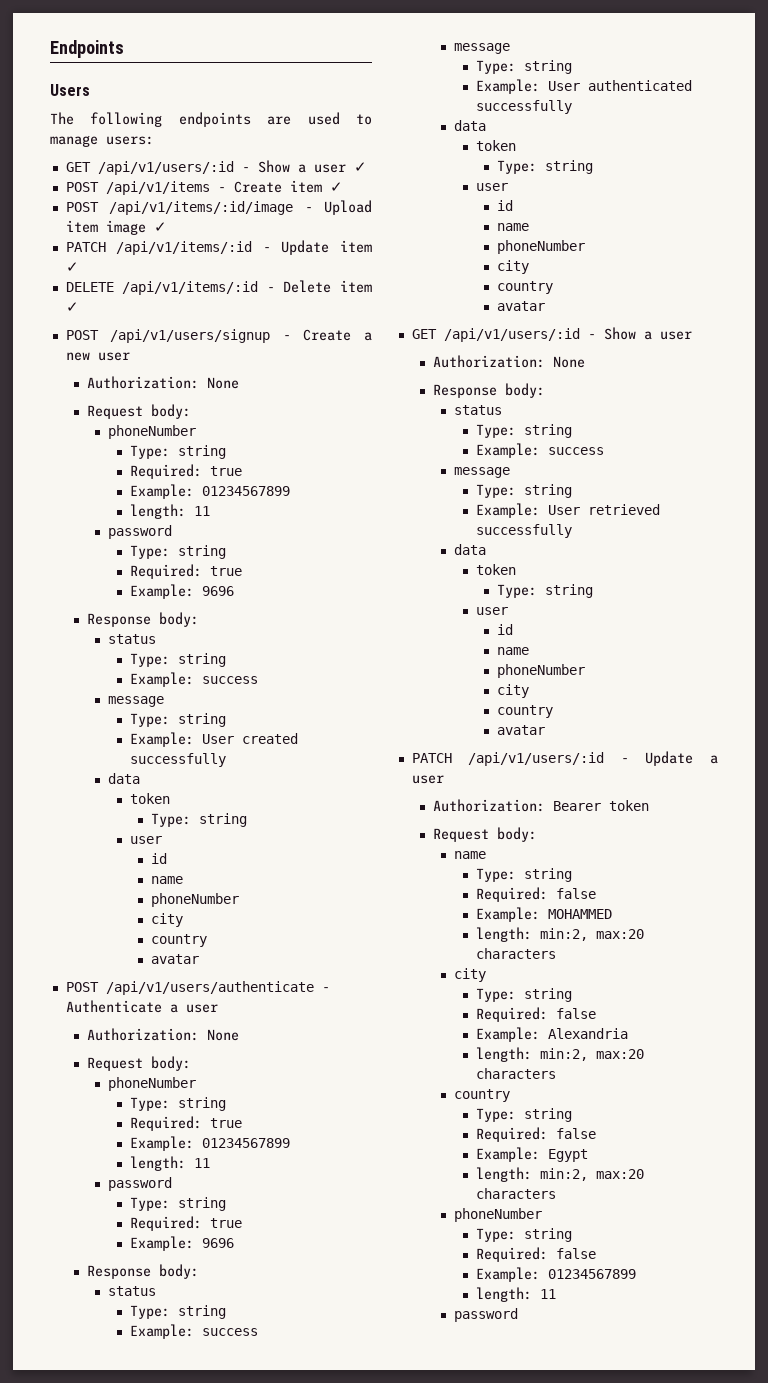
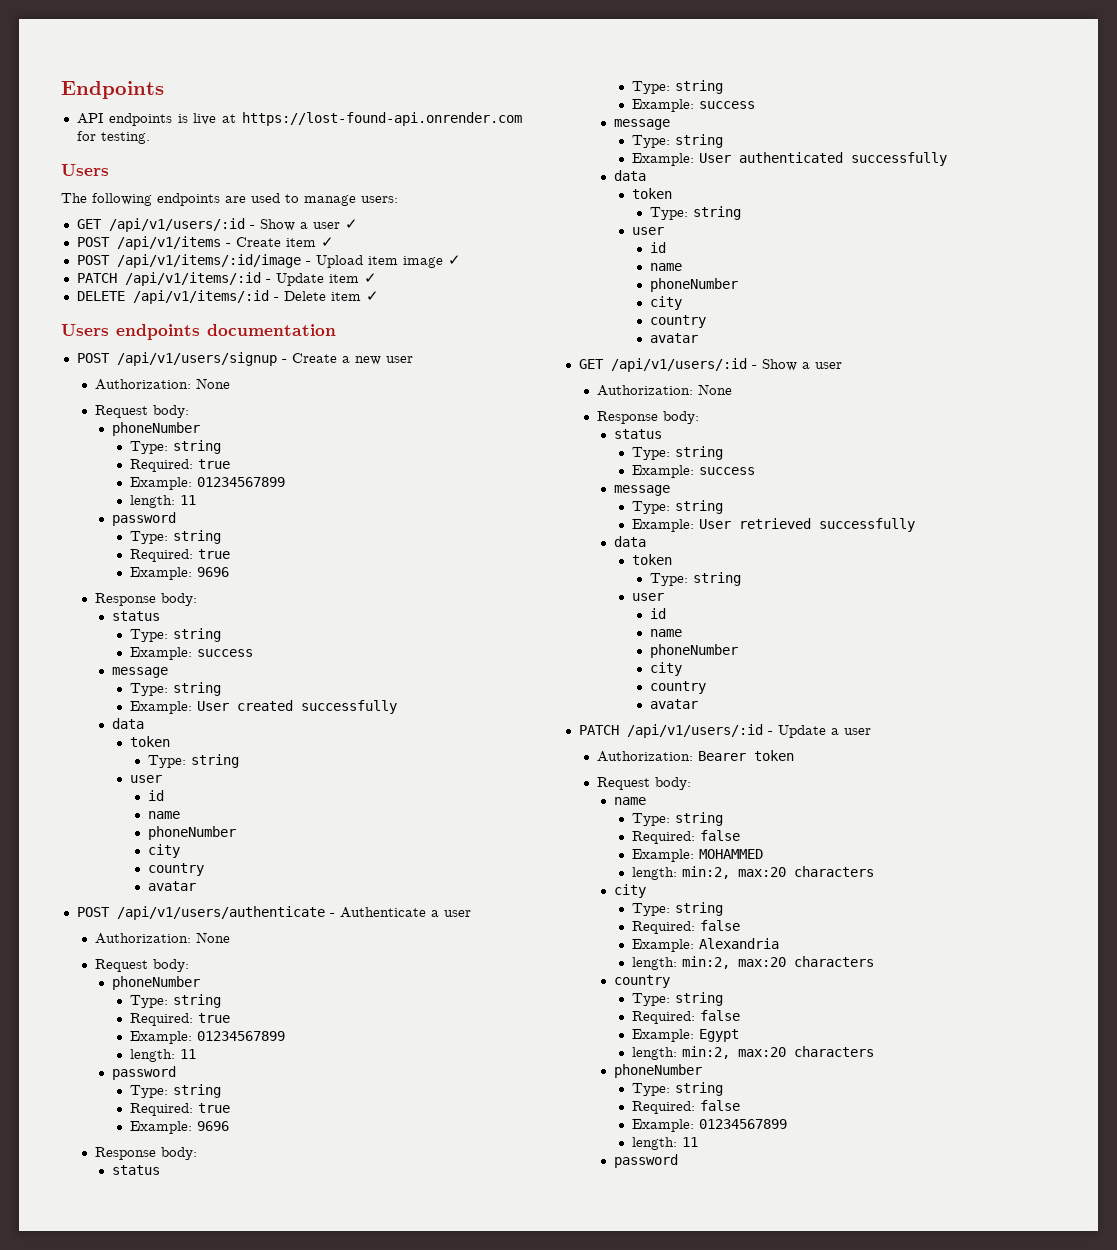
+ API endpoints is live at https://lost-found-api.onrender.com for testing.
+ Users endpoints documentation

